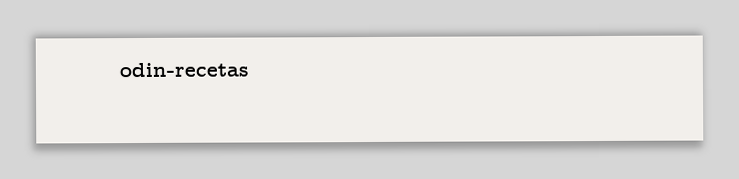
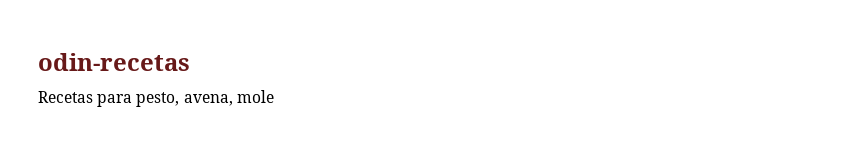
+ Recetas para pesto, avena, mole

